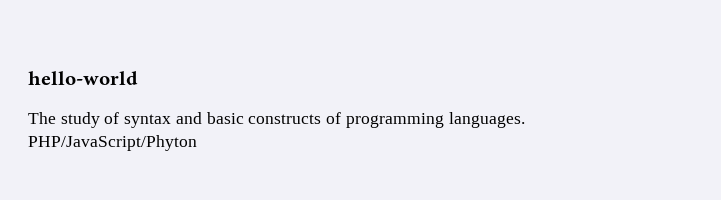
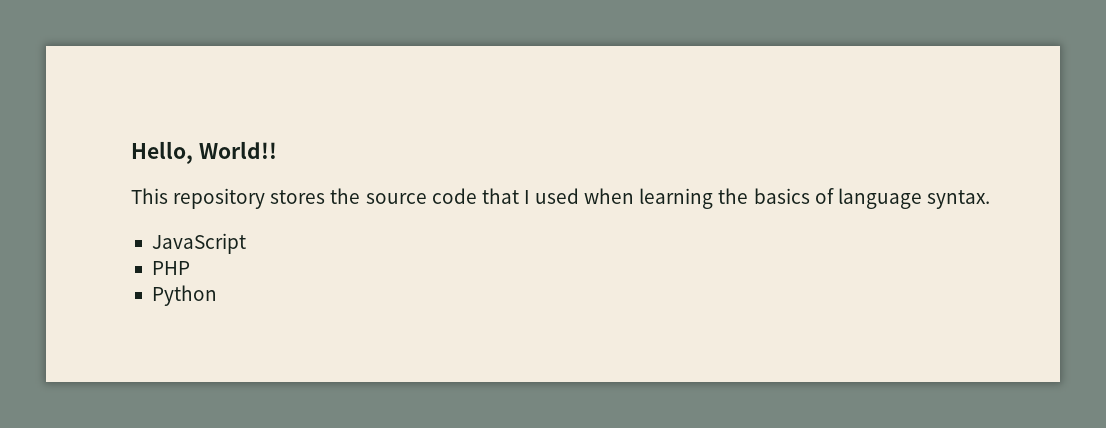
- hello-world
- The study of syntax and basic constructs of programming languages. PHP/JavaScript/Phyton
+ Hello, World!!
+ This repository stores the source code that I used when learning the basics of language syntax.
+ JavaScript
+ PHP
+ Python

